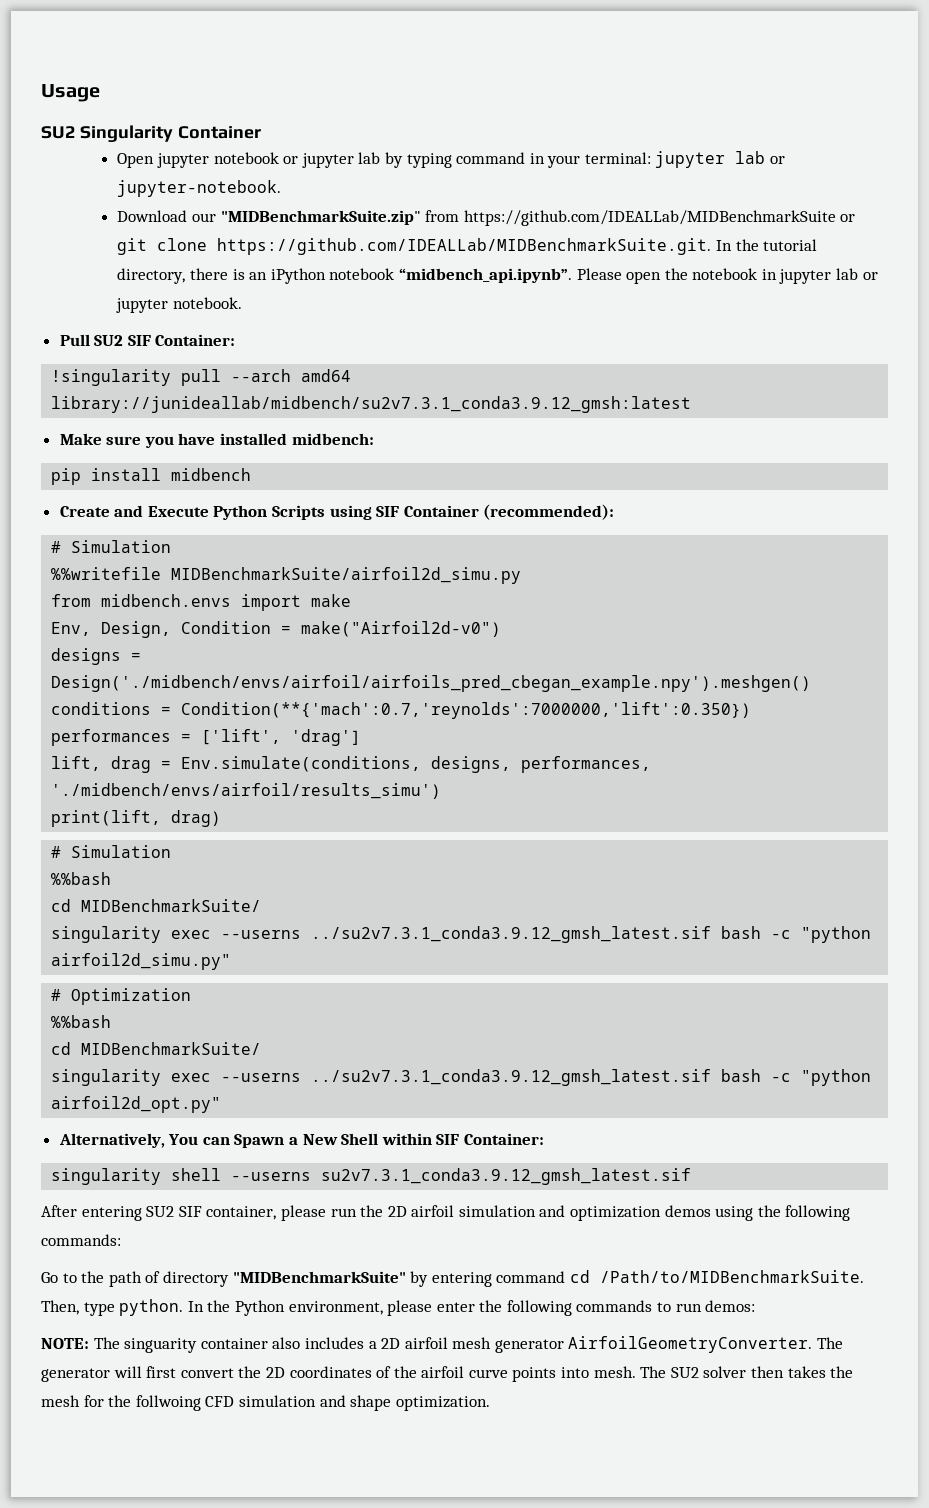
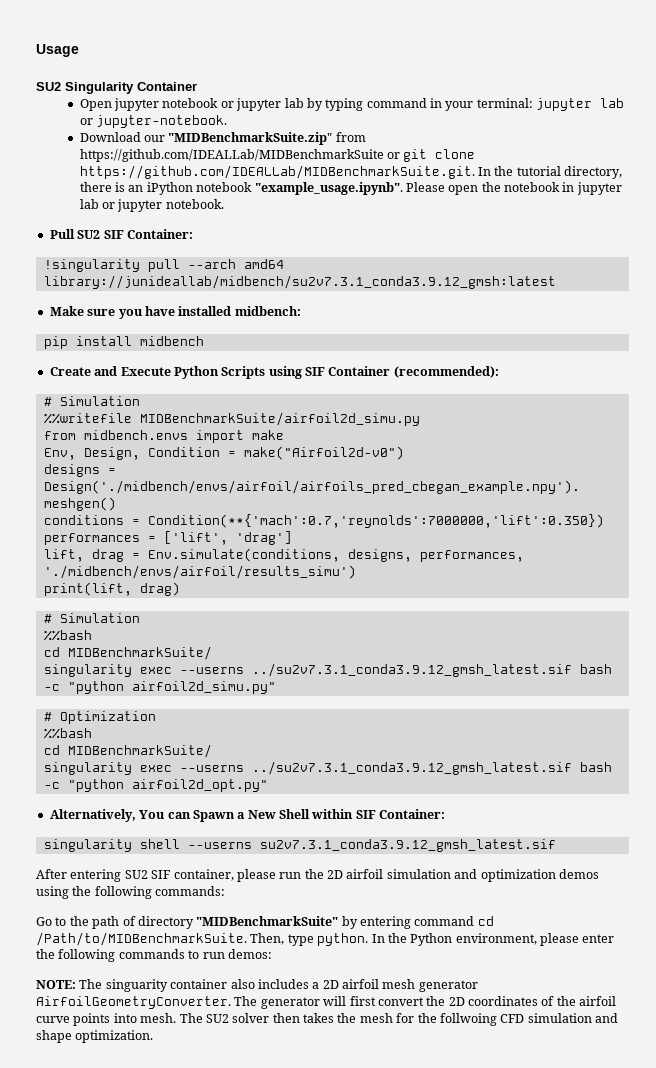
- Download our "MIDBenchmarkSuite.zip" from https://github.com/IDEALLab/MIDBenchmarkSuite or git clone https://github.com/IDEALLab/MIDBenchmarkSuite.git. In the tutorial directory, there is an iPython notebook “midbench_api.ipynb”. Please open the notebook in jupyter lab or jupyter notebook.
+ Download our "MIDBenchmarkSuite.zip" from https://github.com/IDEALLab/MIDBenchmarkSuite or git clone https://github.com/IDEALLab/MIDBenchmarkSuite.git. In the tutorial directory, there is an iPython notebook "example_usage.ipynb". Please open the notebook in jupyter lab or jupyter notebook.

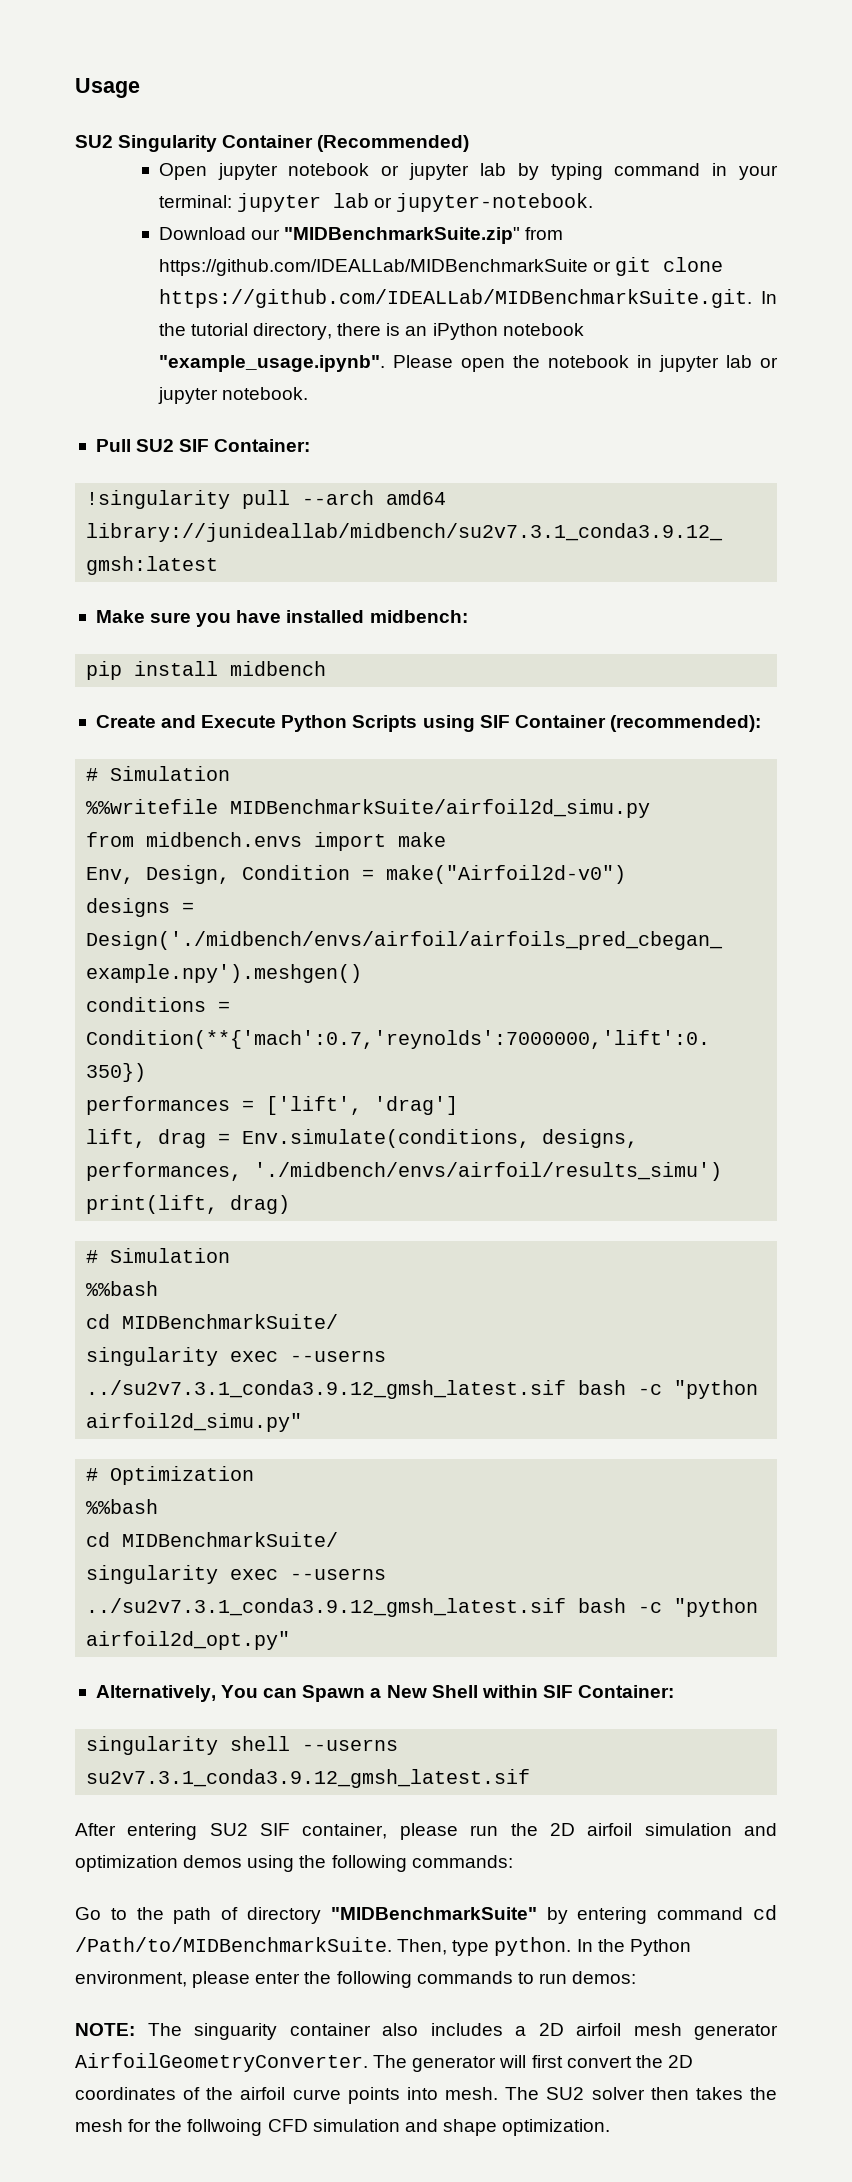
- SU2 Singularity Container
+ SU2 Singularity Container (Recommended)

